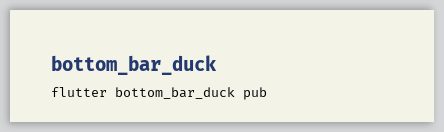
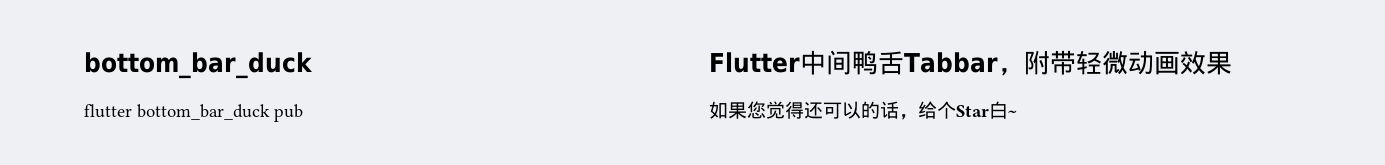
+ Flutter中间鸭舌Tabbar，附带轻微动画效果
+ 如果您觉得还可以的话，给个Star白~

